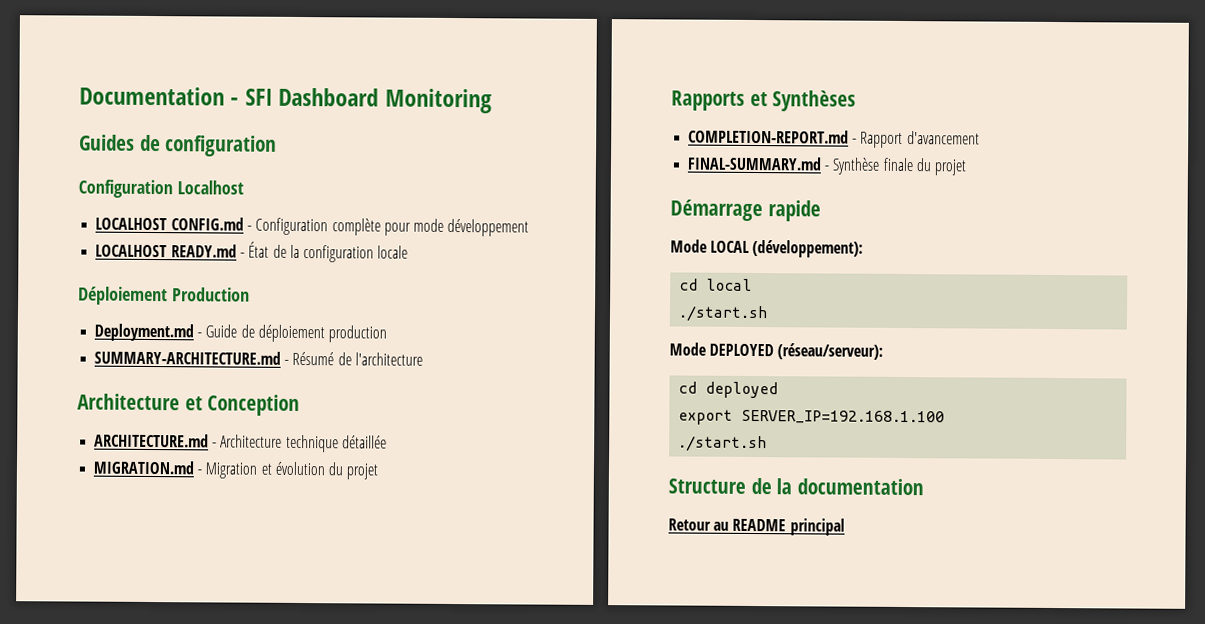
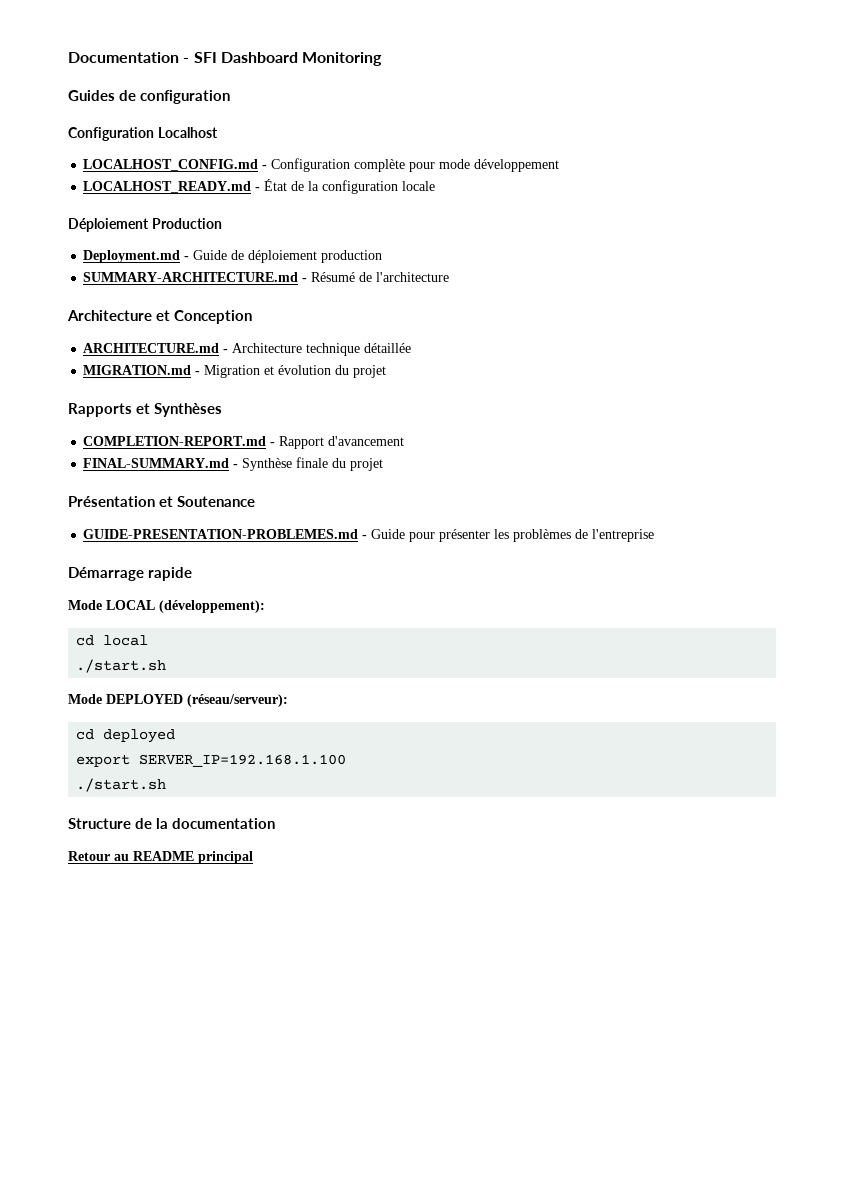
+ Présentation et Soutenance
+ GUIDE-PRESENTATION-PROBLEMES.md - Guide pour présenter les problèmes de l'entreprise

